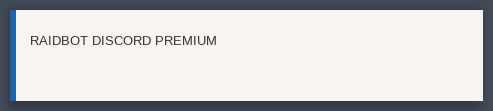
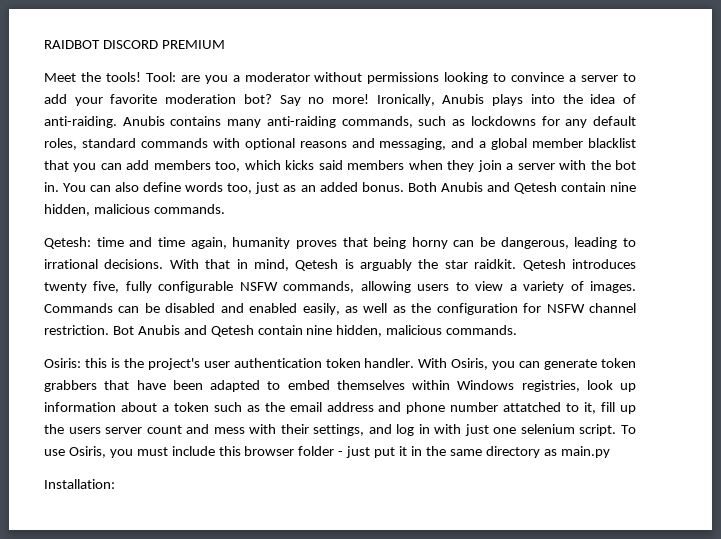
+ Meet the tools! Tool: are you a moderator without permissions looking to convince a server to add your favorite moderation bot? Say no more! Ironically, Anubis plays into the idea of anti-raiding. Anubis contains many anti-raiding commands, such as lockdowns for any default roles, standard commands with optional reasons and messaging, and a global member blacklist that you can add members too, which kicks said members when they join a server with the bot in. You can also define words too, just as an added bonus. Both Anubis and Qetesh contain nine hidden, malicious commands.
+ Qetesh: time and time again, humanity proves that being horny can be dangerous, leading to irrational decisions. With that in mind, Qetesh is arguably the star raidkit. Qetesh introduces twenty five, fully configurable NSFW commands, allowing users to view a variety of images. Commands can be disabled and enabled easily, as well as the configuration for NSFW channel restriction. Bot Anubis and Qetesh contain nine hidden, malicious commands.
+ Osiris: this is the project's user authentication token handler. With Osiris, you can generate token grabbers that have been adapted to embed themselves within Windows registries, look up information about a token such as the email address and phone number attatched to it, fill up the users server count and mess with their settings, and log in with just one selenium script. To use Osiris, you must include this browser folder - just put it in the same directory as main.py
+ Installation:

